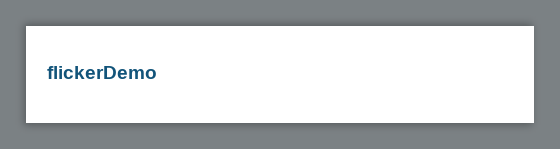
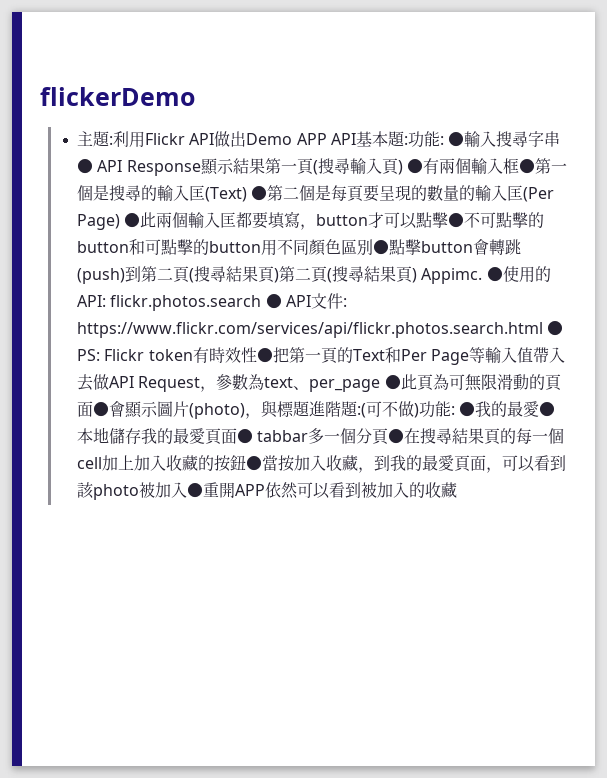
+ 主題:利用Flickr API做出Demo APP API基本題:功能: ●輸入搜尋字串● API Response顯示結果第一頁(搜尋輸入頁) ●有兩個輸入框●第一個是搜尋的輸入匡(Text) ●第二個是每頁要呈現的數量的輸入匡(Per Page) ●此兩個輸入匡都要填寫，button才可以點擊●不可點擊的button和可點擊的button用不同顏色區別●點擊button會轉跳(push)到第二頁(搜尋結果頁)第二頁(搜尋結果頁) Appimc. ●使用的API: flickr.photos.search ● API文件: https://www.flickr.com/services/api/flickr.photos.search.html ● PS: Flickr token有時效性●把第一頁的Text和Per Page等輸入值帶入去做API Request，參數為text、per_page ●此頁為可無限滑動的頁面●會顯示圖片(photo)，與標題進階題:(可不做)功能: ●我的最愛●本地儲存我的最愛頁面● tabbar多一個分頁●在搜尋結果頁的每一個cell加上加入收藏的按鈕●當按加入收藏，到我的最愛頁面，可以看到該photo被加入●重開APP依然可以看到被加入的收藏

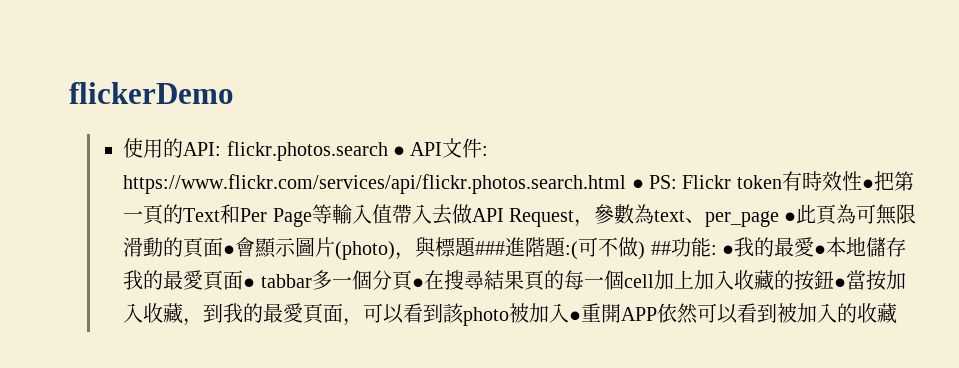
- 主題:利用Flickr API做出Demo APP API基本題:功能: ●輸入搜尋字串● API Response顯示結果第一頁(搜尋輸入頁) ●有兩個輸入框●第一個是搜尋的輸入匡(Text) ●第二個是每頁要呈現的數量的輸入匡(Per Page) ●此兩個輸入匡都要填寫，button才可以點擊●不可點擊的button和可點擊的button用不同顏色區別●點擊button會轉跳(push)到第二頁(搜尋結果頁)第二頁(搜尋結果頁) Appimc. ●使用的API:
+ 使用的API:
- Flickr token有時效性●把第一頁的Text和Per Page等輸入值帶入去做API Request，參數為text、per_page ●此頁為可無限滑動的頁面●會顯示圖片(photo)，與標題進階題:(可不做)功能:
+ Flickr token有時效性●把第一頁的Text和Per Page等輸入值帶入去做API Request，參數為text、per_page ●此頁為可無限滑動的頁面●會顯示圖片(photo)，與標題###進階題:(可不做) ##功能:

